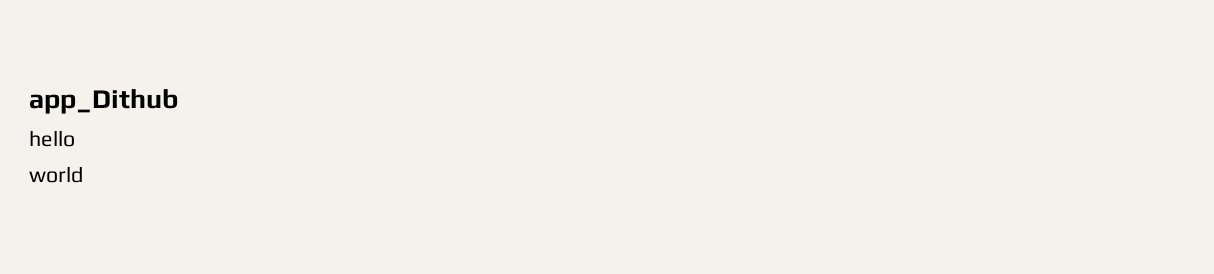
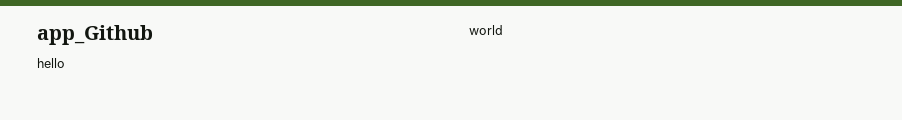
- app_Dithub
+ app_Github

